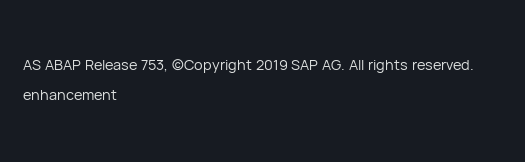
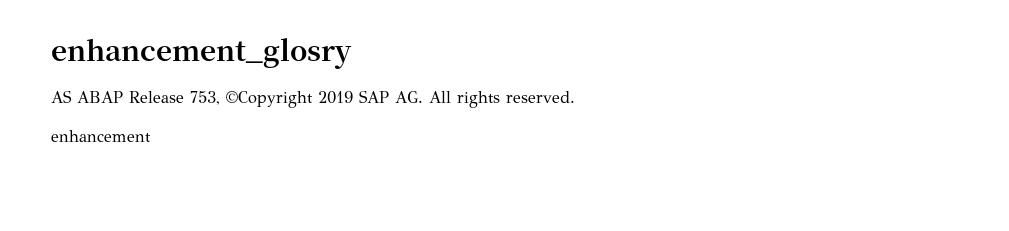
+ enhancement_glosry

